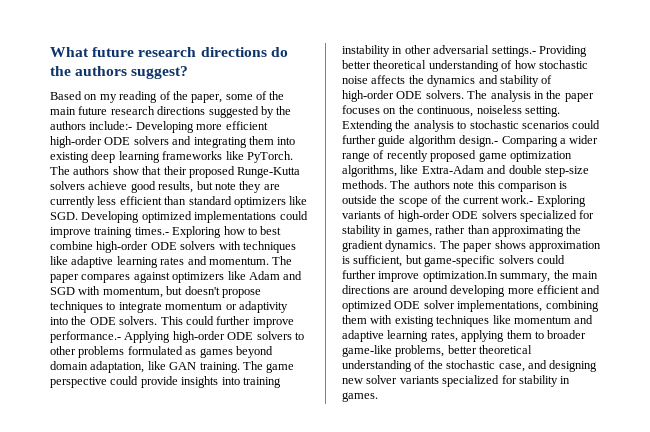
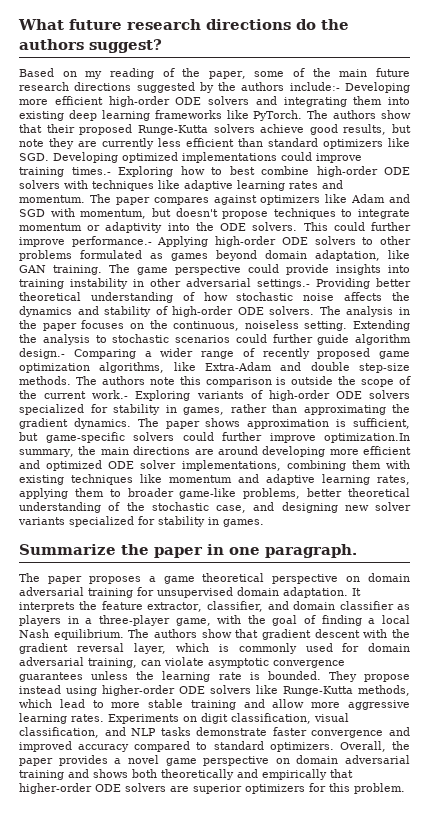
+ Summarize the paper in one paragraph.
+ The paper proposes a game theoretical perspective on domain adversarial training for unsupervised domain adaptation. It interprets the feature extractor, classifier, and domain classifier as players in a three-player game, with the goal of finding a local Nash equilibrium. The authors show that gradient descent with the gradient reversal layer, which is commonly used for domain adversarial training, can violate asymptotic convergence guarantees unless the learning rate is bounded. They propose instead using higher-order ODE solvers like Runge-Kutta methods, which lead to more stable training and allow more aggressive learning rates. Experiments on digit classification, visual classification, and NLP tasks demonstrate faster convergence and improved accuracy compared to standard optimizers. Overall, the paper provides a novel game perspective on domain adversarial training and shows both theoretically and empirically that higher-order ODE solvers are superior optimizers for this problem.

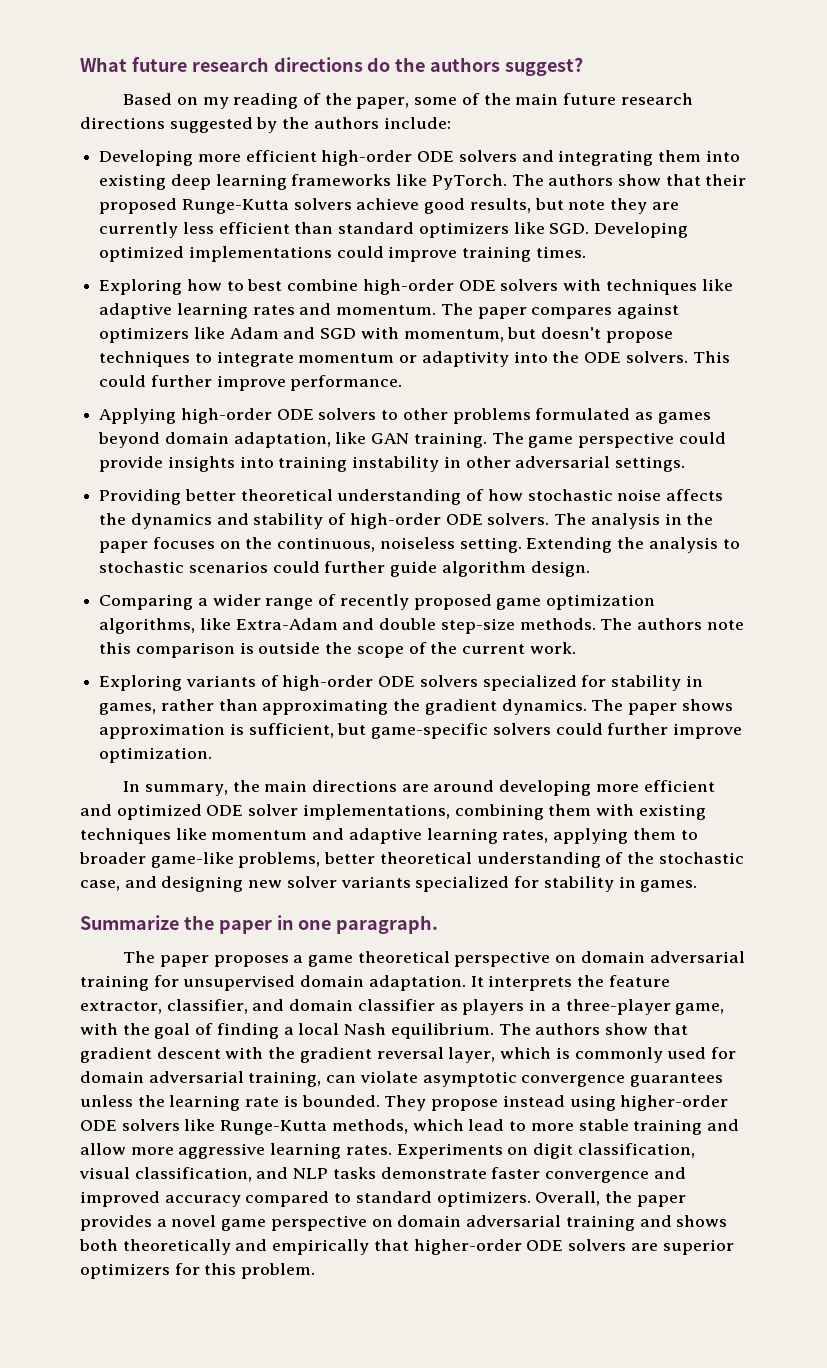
- Based on my reading of the paper, some of the main future research directions suggested by the authors include:- Developing more efficient high-order ODE solvers and integrating them into existing deep learning frameworks like PyTorch.
+ Based on my reading of the paper, some of the main future research directions suggested by the authors include:
+ Developing more efficient high-order ODE solvers and integrating them into existing deep learning frameworks like PyTorch.
- The authors show that their proposed Runge-Kutta solvers achieve good results, but note they are currently less efficient than standard optimizers like SGD. Developing optimized implementations could improve training times.- Exploring how to best combine high-order ODE solvers with techniques like adaptive learning rates and momentum.
+ The authors show that their proposed Runge-Kutta solvers achieve good results, but note they are currently less efficient than standard optimizers like SGD. Developing optimized implementations could improve training times.
+ Exploring how to best combine high-order ODE solvers with techniques like adaptive learning rates and momentum.
- This could further improve performance.- Applying high-order ODE solvers to other problems formulated as games beyond domain adaptation, like GAN training.
+ This could further improve performance.
+ Applying high-order ODE solvers to other problems formulated as games beyond domain adaptation, like GAN training.
- The game perspective could provide insights into training instability in other adversarial settings.- Providing better theoretical understanding of how stochastic noise affects the dynamics and stability of high-order ODE solvers.
+ The game perspective could provide insights into training instability in other adversarial settings.
+ Providing better theoretical understanding of how stochastic noise affects the dynamics and stability of high-order ODE solvers.
- Extending the analysis to stochastic scenarios could further guide algorithm design.- Comparing a wider range of recently proposed game optimization algorithms, like Extra-Adam and double step-size methods.
+ Extending the analysis to stochastic scenarios could further guide algorithm design.
+ Comparing a wider range of recently proposed game optimization algorithms, like Extra-Adam and double step-size methods.
- The authors note this comparison is outside the scope of the current work.- Exploring variants of high-order ODE solvers specialized for stability in games, rather than approximating the gradient dynamics.
+ The authors note this comparison is outside the scope of the current work.
+ Exploring variants of high-order ODE solvers specialized for stability in games, rather than approximating the gradient dynamics.
- The paper shows approximation is sufficient, but game-specific solvers could further improve optimization.In summary, the main directions are around developing more efficient and optimized ODE solver implementations, combining them with existing techniques like momentum and adaptive learning rates, applying them to broader game-like problems, better theoretical understanding of the stochastic case, and designing new solver variants specialized for stability in games.
+ The paper shows approximation is sufficient, but game-specific solvers could further improve optimization.
+ In summary, the main directions are around developing more efficient and optimized ODE solver implementations, combining them with existing techniques like momentum and adaptive learning rates, applying them to broader game-like problems, better theoretical understanding of the stochastic case, and designing new solver variants specialized for stability in games.

